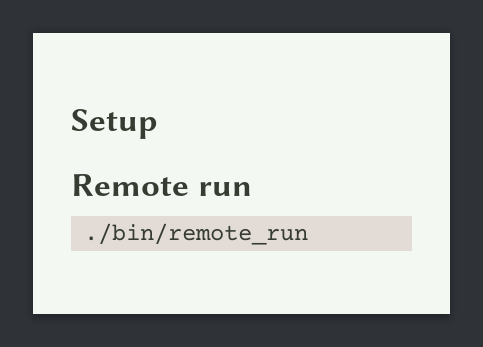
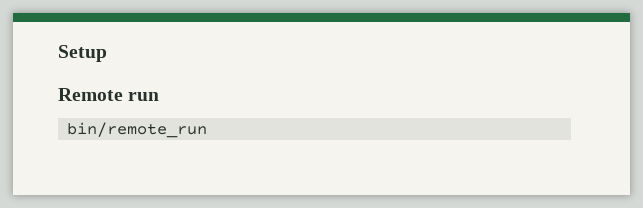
- ./bin/remote_run
+ bin/remote_run

